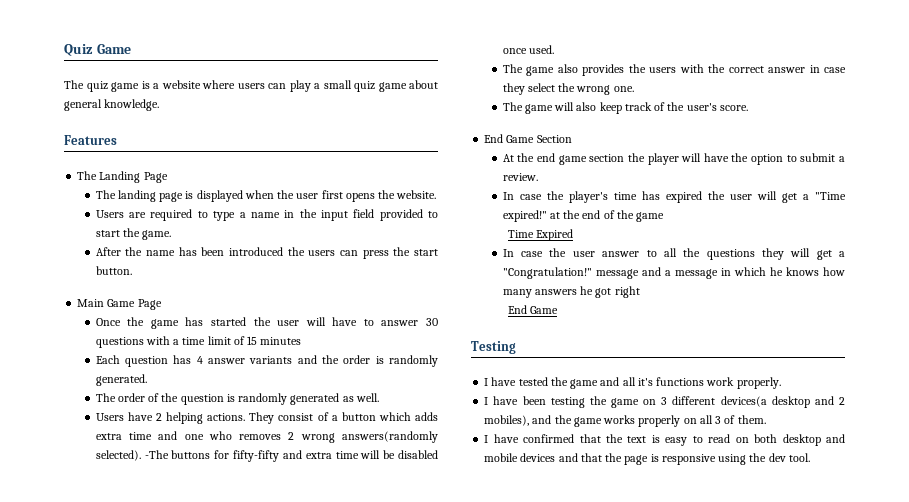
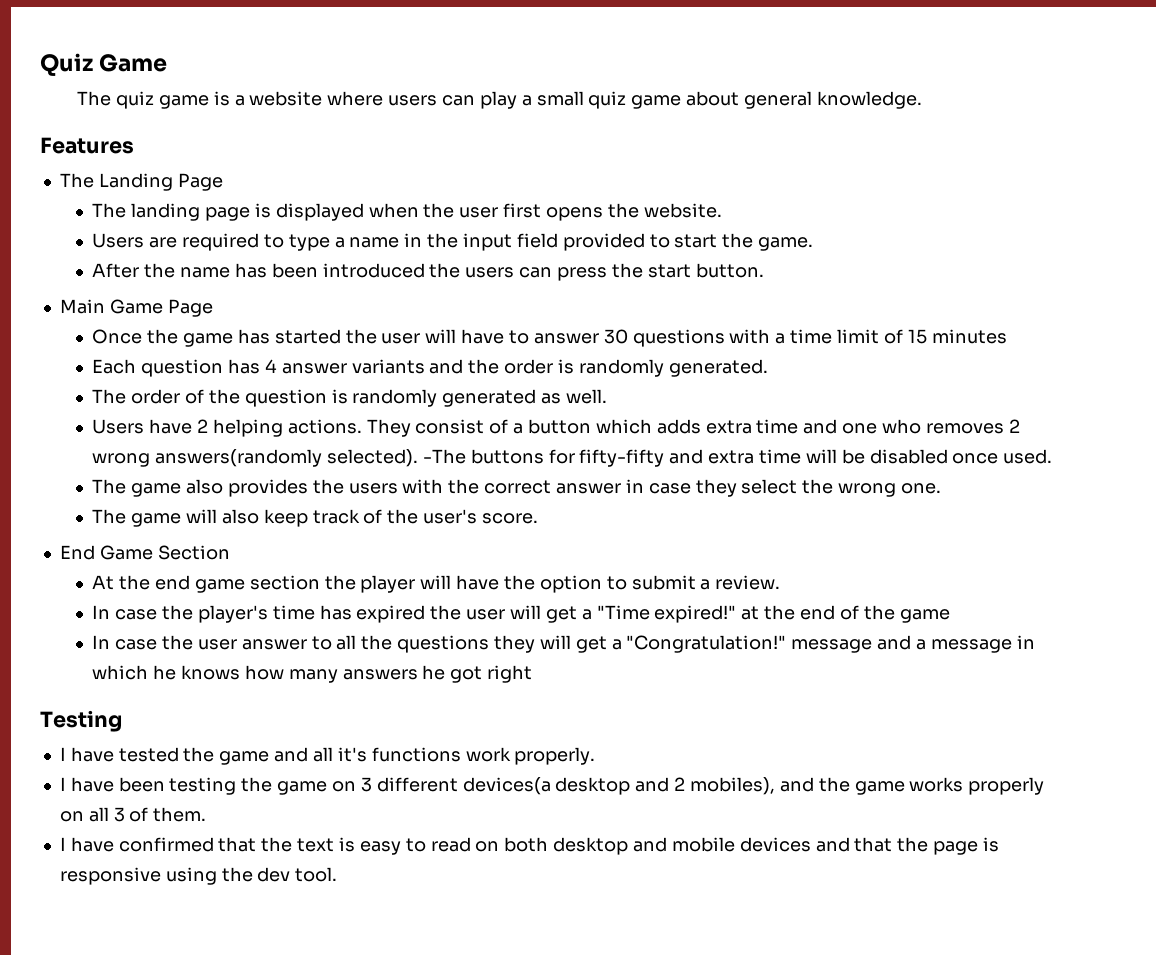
- Time Expired
  In case the user answer to all the questions they will get a "Congratulation!" message and a message in which he knows how many answers he got right
- End Game

